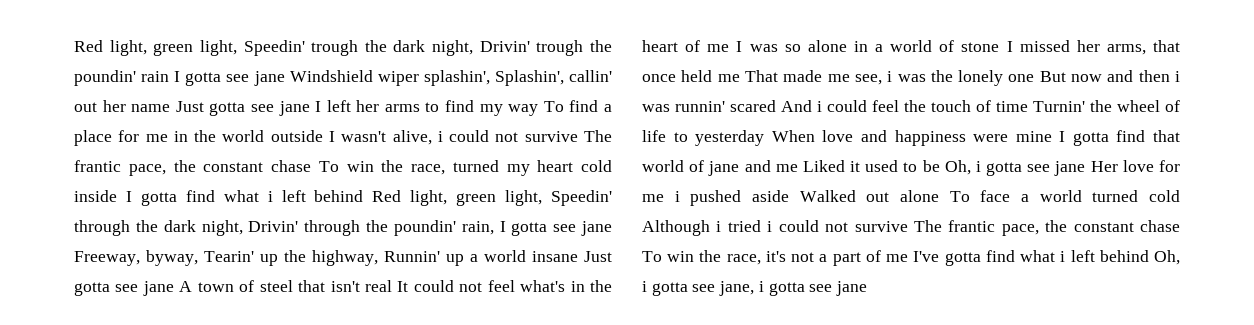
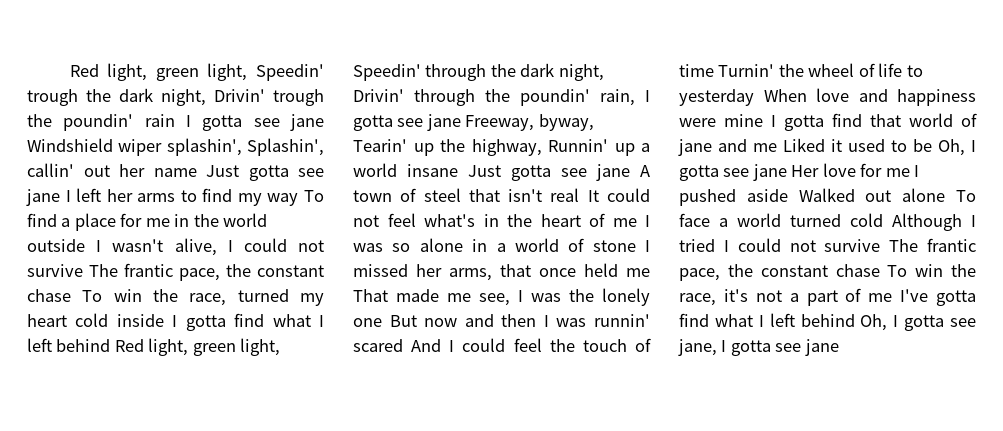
- Red light, green light, Speedin' trough the dark night, Drivin' trough the poundin' rain I gotta see jane Windshield wiper splashin', Splashin', callin' out her name Just gotta see jane I left her arms to find my way To find a place for me in the world outside I wasn't alive, i could not survive The frantic pace, the constant chase To win the race, turned my heart cold inside I gotta find what i left behind Red light, green light, Speedin' through the dark night, Drivin' through the poundin' rain, I gotta see jane Freeway, byway, Tearin' up the highway, Runnin' up a world insane Just gotta see jane A town of steel that isn't real It could not feel what's in the heart of me I was so alone in a world of stone I missed her arms, that once held me That made me see, i was the lonely one But now and then i was runnin' scared And i could feel the touch of time Turnin' the wheel of life to yesterday When love and happiness were mine I gotta find that world of jane and me Liked it used to be Oh, i gotta see jane Her love for me i pushed aside Walked out alone To face a world turned cold Although i tried i could not survive The frantic pace, the constant chase To win the race, it's not a part of me I've gotta find what i left behind Oh, i gotta see jane, i gotta see jane
+ Red light, green light, Speedin' trough the dark night, Drivin' trough the poundin' rain I gotta see jane Windshield wiper splashin', Splashin', callin' out her name Just gotta see jane I left her arms to find my way To find a place for me in the world outside I wasn't alive, I could not survive The frantic pace, the constant chase To win the race, turned my heart cold inside I gotta find what I left behind Red light, green light, Speedin' through the dark night, Drivin' through the poundin' rain, I gotta see jane Freeway, byway, Tearin' up the highway, Runnin' up a world insane Just gotta see jane A town of steel that isn't real It could not feel what's in the heart of me I was so alone in a world of stone I missed her arms, that once held me That made me see, I was the lonely one But now and then I was runnin' scared And I could feel the touch of time Turnin' the wheel of life to yesterday When love and happiness were mine I gotta find that world of jane and me Liked it used to be Oh, I gotta see jane Her love for me I pushed aside Walked out alone To face a world turned cold Although I tried I could not survive The frantic pace, the constant chase To win the race, it's not a part of me I've gotta find what I left behind Oh, I gotta see jane, I gotta see jane

